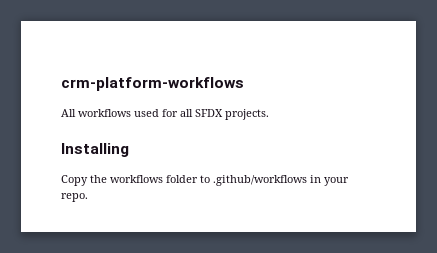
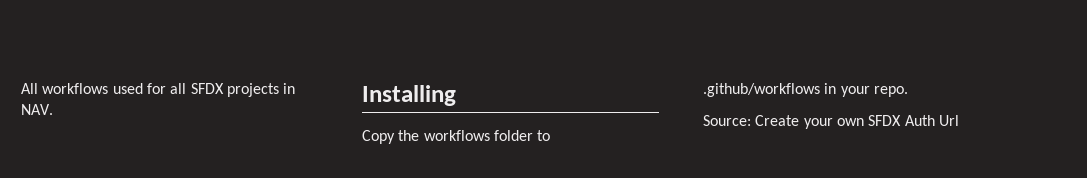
- crm-platform-workflows
- All workflows used for all SFDX projects.
+ All workflows used for all SFDX projects in NAV.
+ Source: Create your own SFDX Auth Url

